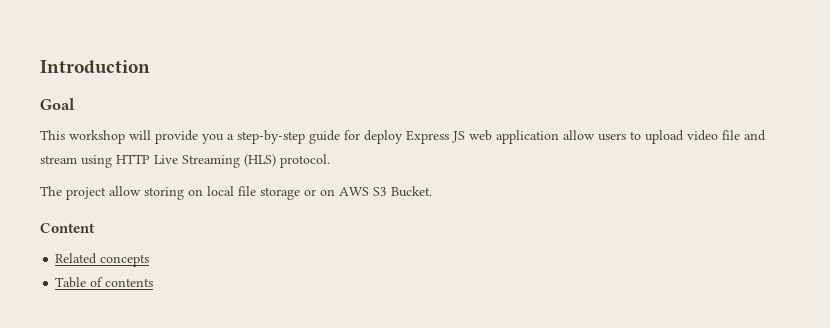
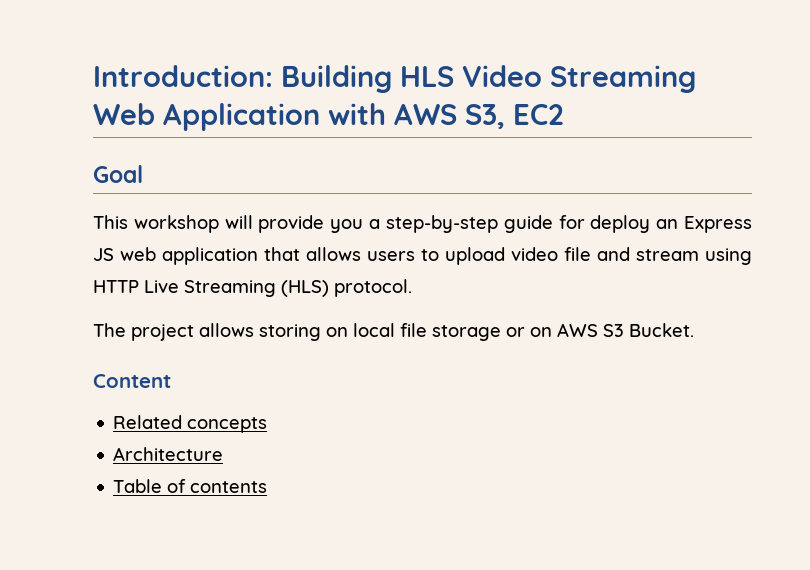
- Introduction
+ Introduction: Building HLS Video Streaming Web Application with AWS S3, EC2
- This workshop will provide you a step-by-step guide for deploy Express JS web application allow users to upload video file and stream using HTTP Live Streaming (HLS) protocol.
+ This workshop will provide you a step-by-step guide for deploy an Express JS web application that allows users to upload video file and stream using HTTP Live Streaming (HLS) protocol.
- The project allow storing on local file storage or on AWS S3 Bucket.
+ The project allows storing on local file storage or on AWS S3 Bucket.
+ Architecture

